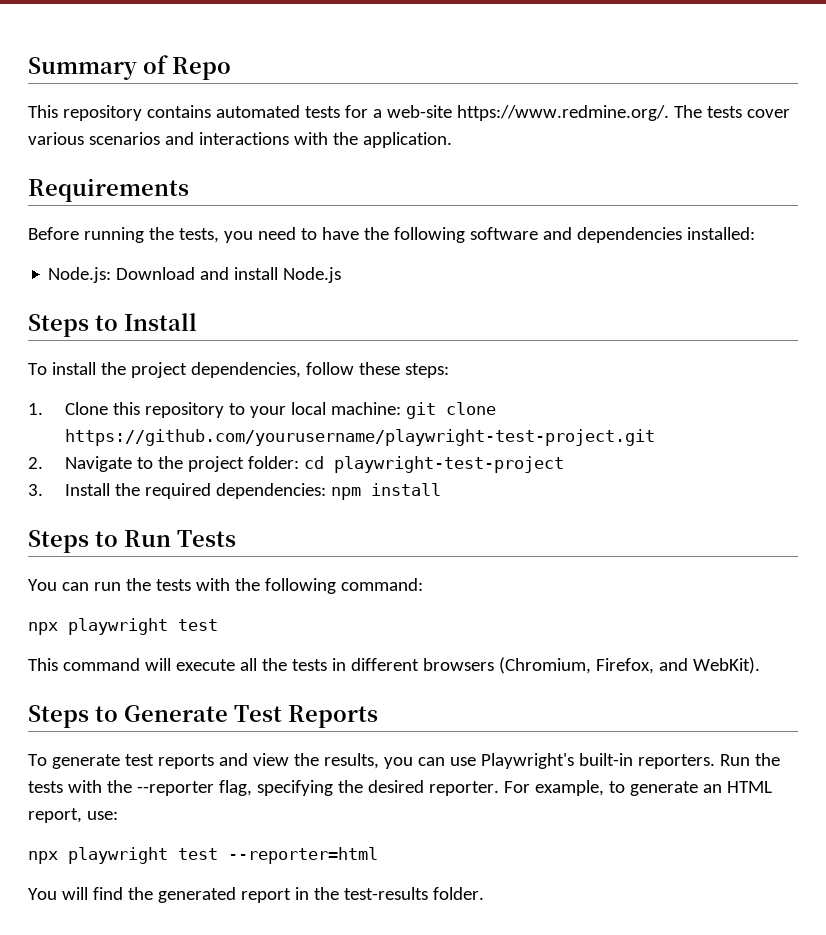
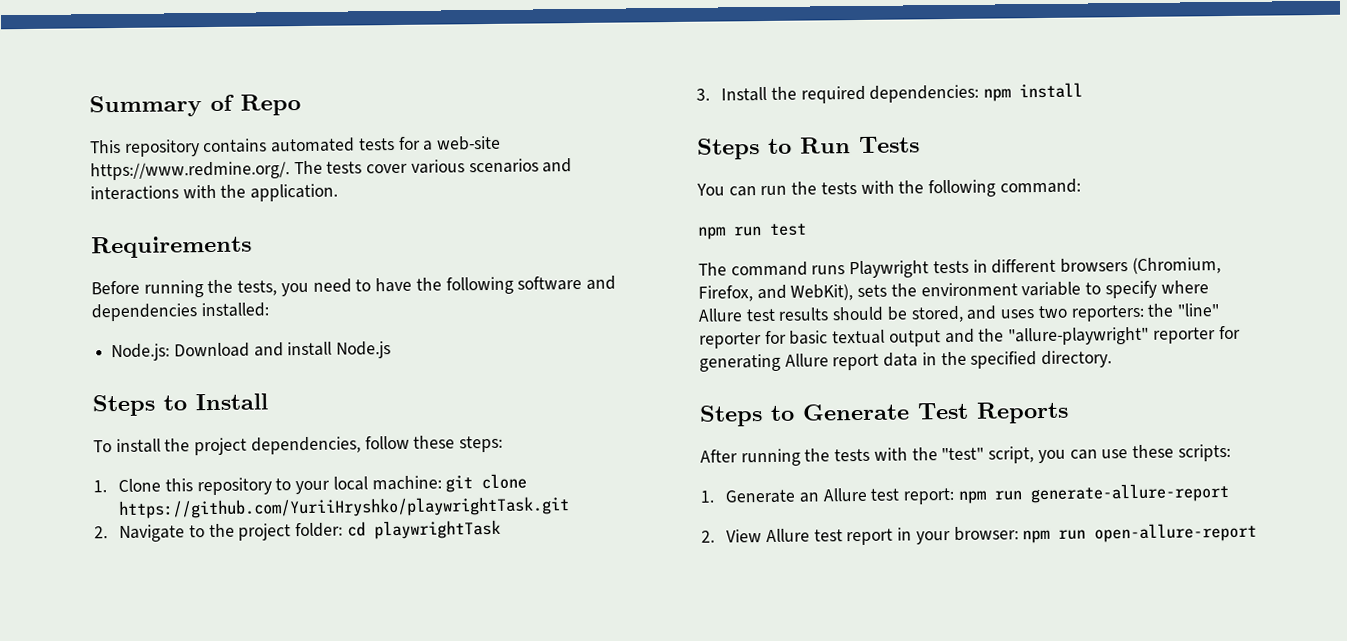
- 1. Clone this repository to your local machine: git clone https://github.com/yourusername/playwright-test-project.git
+ 1. Clone this repository to your local machine: git clone https://github.com/YuriiHryshko/playwrightTask.git
- 2. Navigate to the project folder: cd playwright-test-project
+ 2. Navigate to the project folder: cd playwrightTask
  You can run the tests with the following command:
- npx playwright test
+ npm run test
- This command will execute all the tests in different browsers (Chromium, Firefox, and WebKit).
+ The command runs Playwright tests in different browsers (Chromium, Firefox, and WebKit), sets the environment variable to specify where Allure test results should be stored, and uses two reporters: the "line" reporter for basic textual output and the "allure-playwright" reporter for generating Allure report data in the specified directory.
- To generate test reports and view the results, you can use Playwright's built-in reporters. Run the tests with the --reporter flag, specifying the desired reporter. For example, to generate an HTML report, use:
- npx playwright test --reporter=html
- You will find the generated report in the test-results folder.
+ After running the tests with the "test" script, you can use these scripts:
+ 1. Generate an Allure test report: npm run generate-allure-report
+ 2. View Allure test report in your browser: npm run open-allure-report

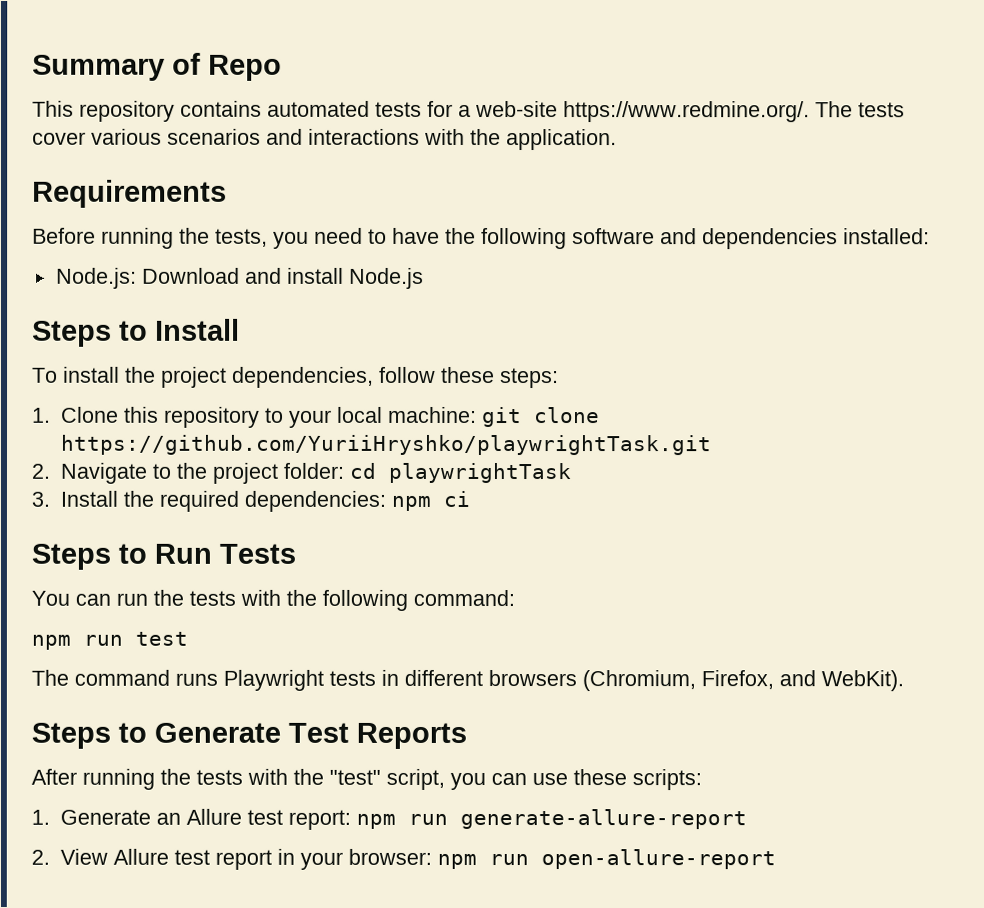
- 3. Install the required dependencies: npm install
+ 3. Install the required dependencies: npm ci
- The command runs Playwright tests in different browsers (Chromium, Firefox, and WebKit), sets the environment variable to specify where Allure test results should be stored, and uses two reporters: the "line" reporter for basic textual output and the "allure-playwright" reporter for generating Allure report data in the specified directory.
+ The command runs Playwright tests in different browsers (Chromium, Firefox, and WebKit).

